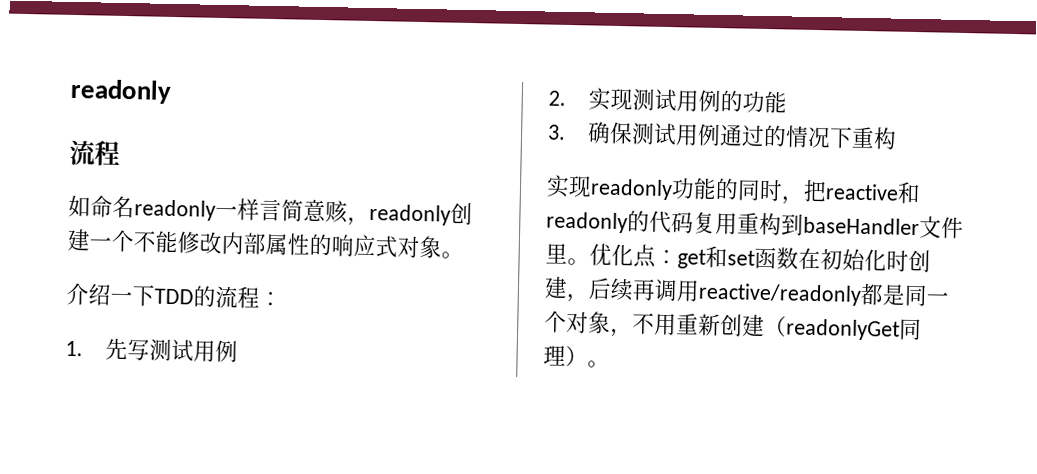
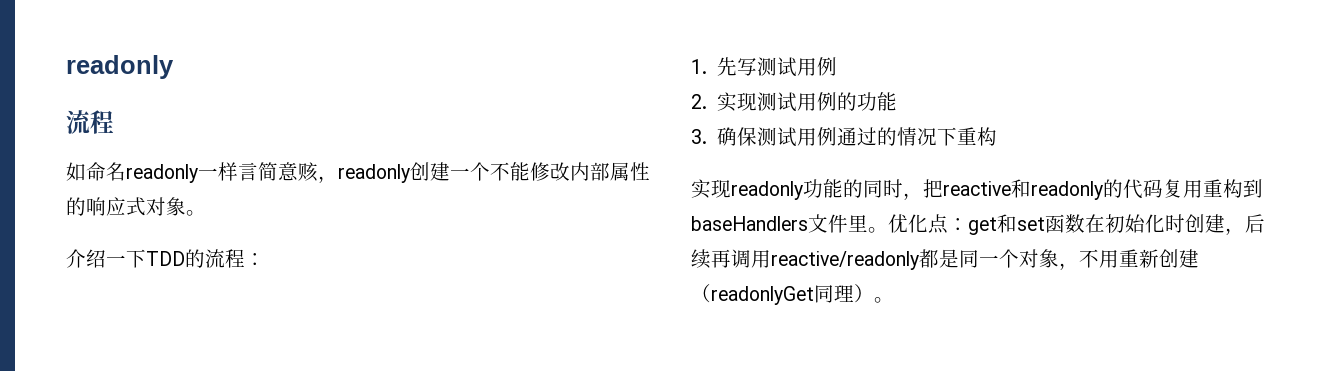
- 实现readonly功能的同时，把reactive和readonly的代码复用重构到baseHandler文件里。
+ 实现readonly功能的同时，把reactive和readonly的代码复用重构到baseHandlers文件里。

